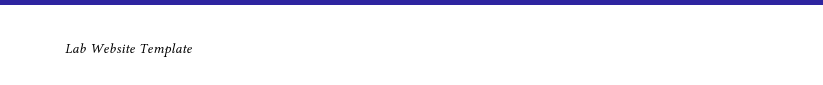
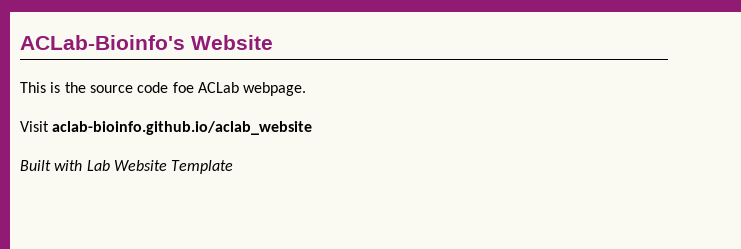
- Lab Website Template
+ ACLab-Bioinfo's Website
+ This is the source code foe ACLab webpage.
+ Visit aclab-bioinfo.github.io/aclab_website
+ Built with Lab Website Template

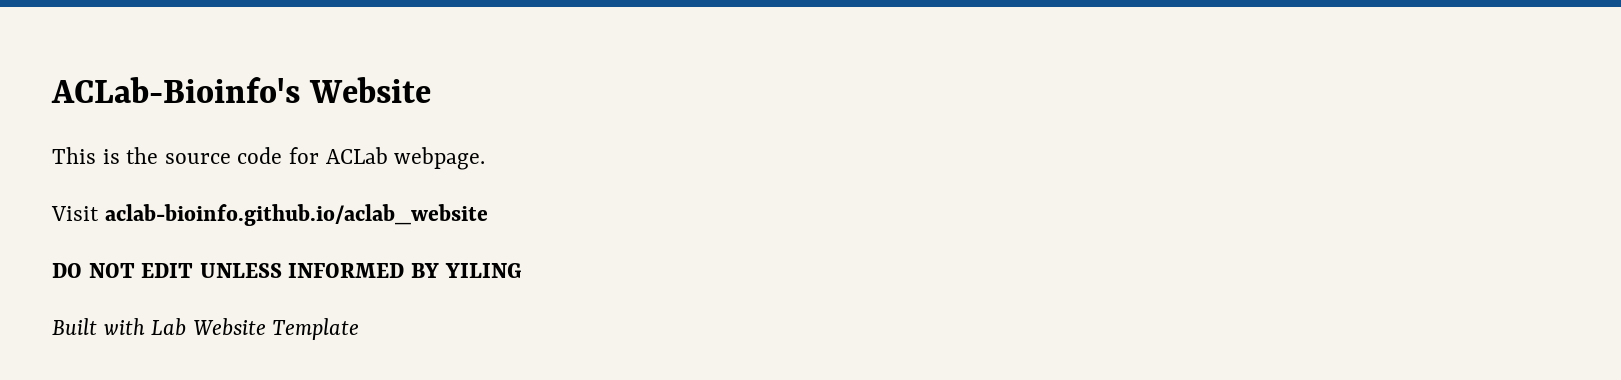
- This is the source code foe ACLab webpage.
+ This is the source code for ACLab webpage.
+ DO NOT EDIT UNLESS INFORMED BY YILING

